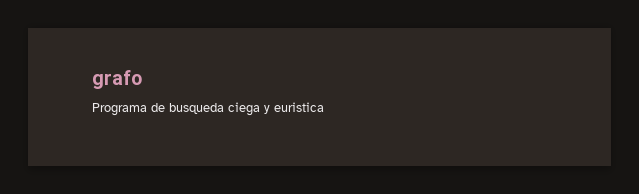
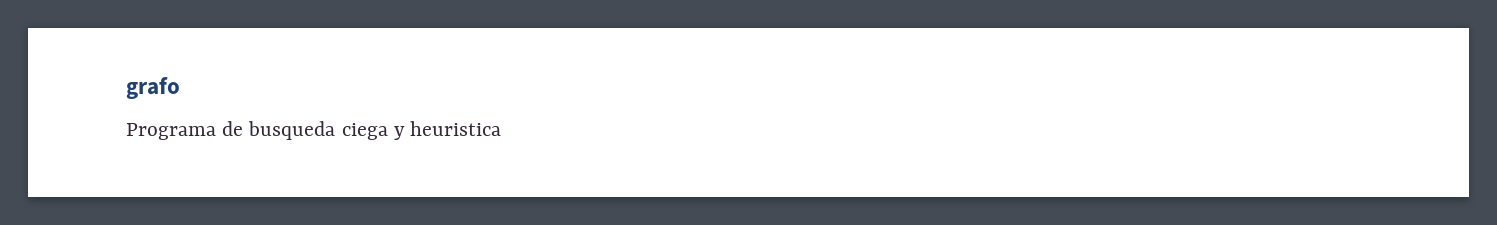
- Programa de busqueda ciega y euristica
+ Programa de busqueda ciega y heuristica

